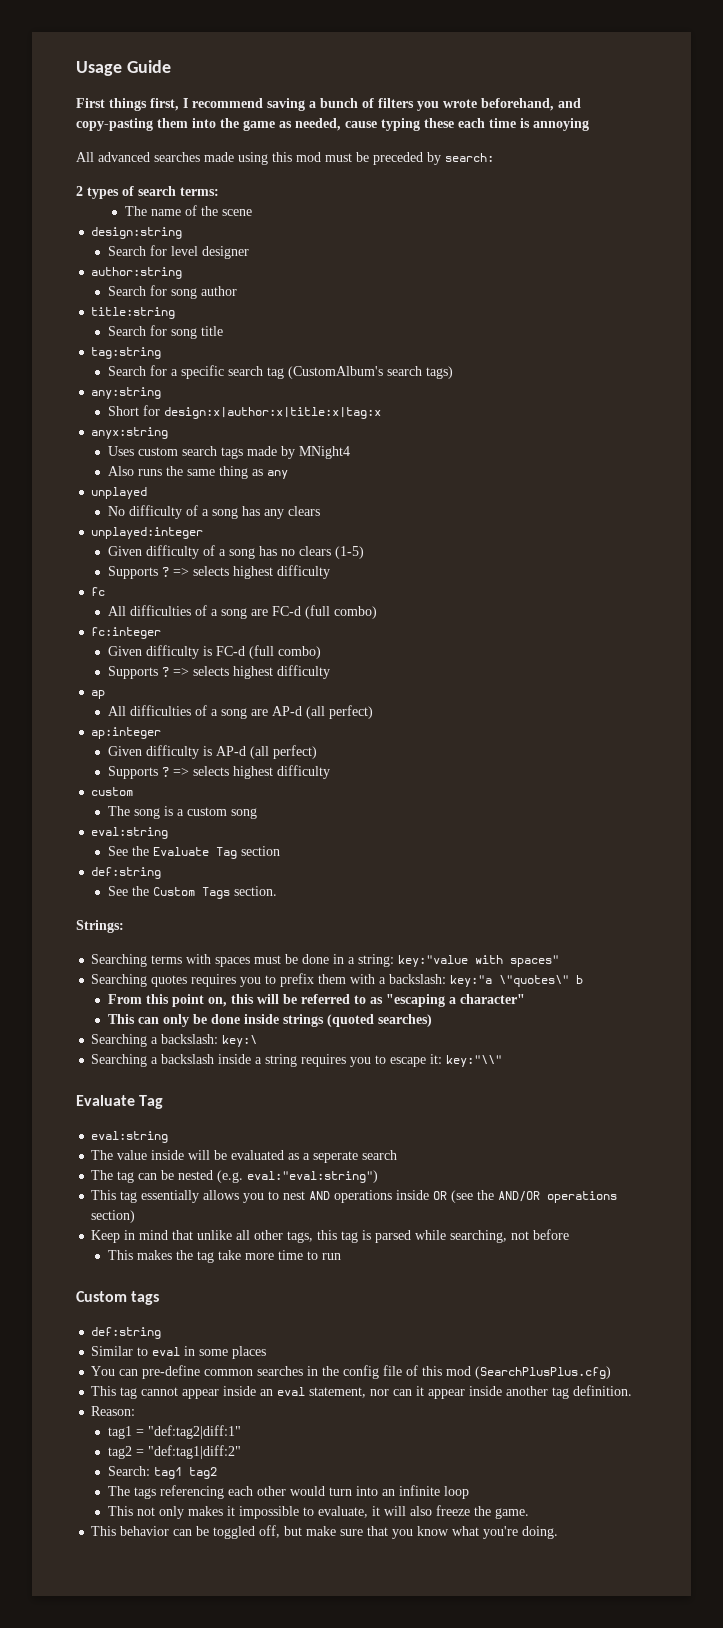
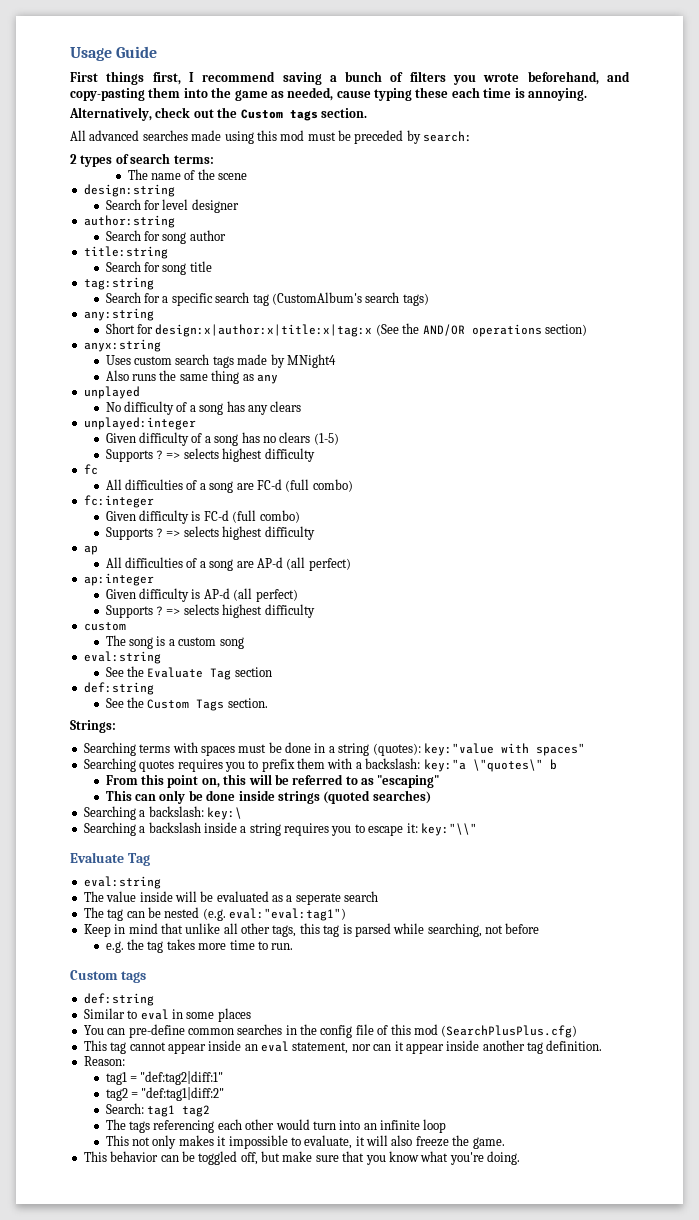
- First things first, I recommend saving a bunch of filters you wrote beforehand, and copy-pasting them into the game as needed, cause typing these each time is annoying
+ First things first, I recommend saving a bunch of filters you wrote beforehand, and copy-pasting them into the game as needed, cause typing these each time is annoying.
+ Alternatively, check out the Custom tags section.
- Short for design:x|author:x|title:x|tag:x
+ Short for design:x|author:x|title:x|tag:x (See the AND/OR operations section)
- Searching terms with spaces must be done in a string: key:"value with spaces"
+ Searching terms with spaces must be done in a string (quotes): key:"value with spaces"
- From this point on, this will be referred to as "escaping a character"
+ From this point on, this will be referred to as "escaping"
- The tag can be nested (e.g. eval:"eval:string")
- This tag essentially allows you to nest AND operations inside OR (see the AND/OR operations section)
+ The tag can be nested (e.g. eval:"eval:tag1")
- This makes the tag take more time to run
+ e.g. the tag takes more time to run.

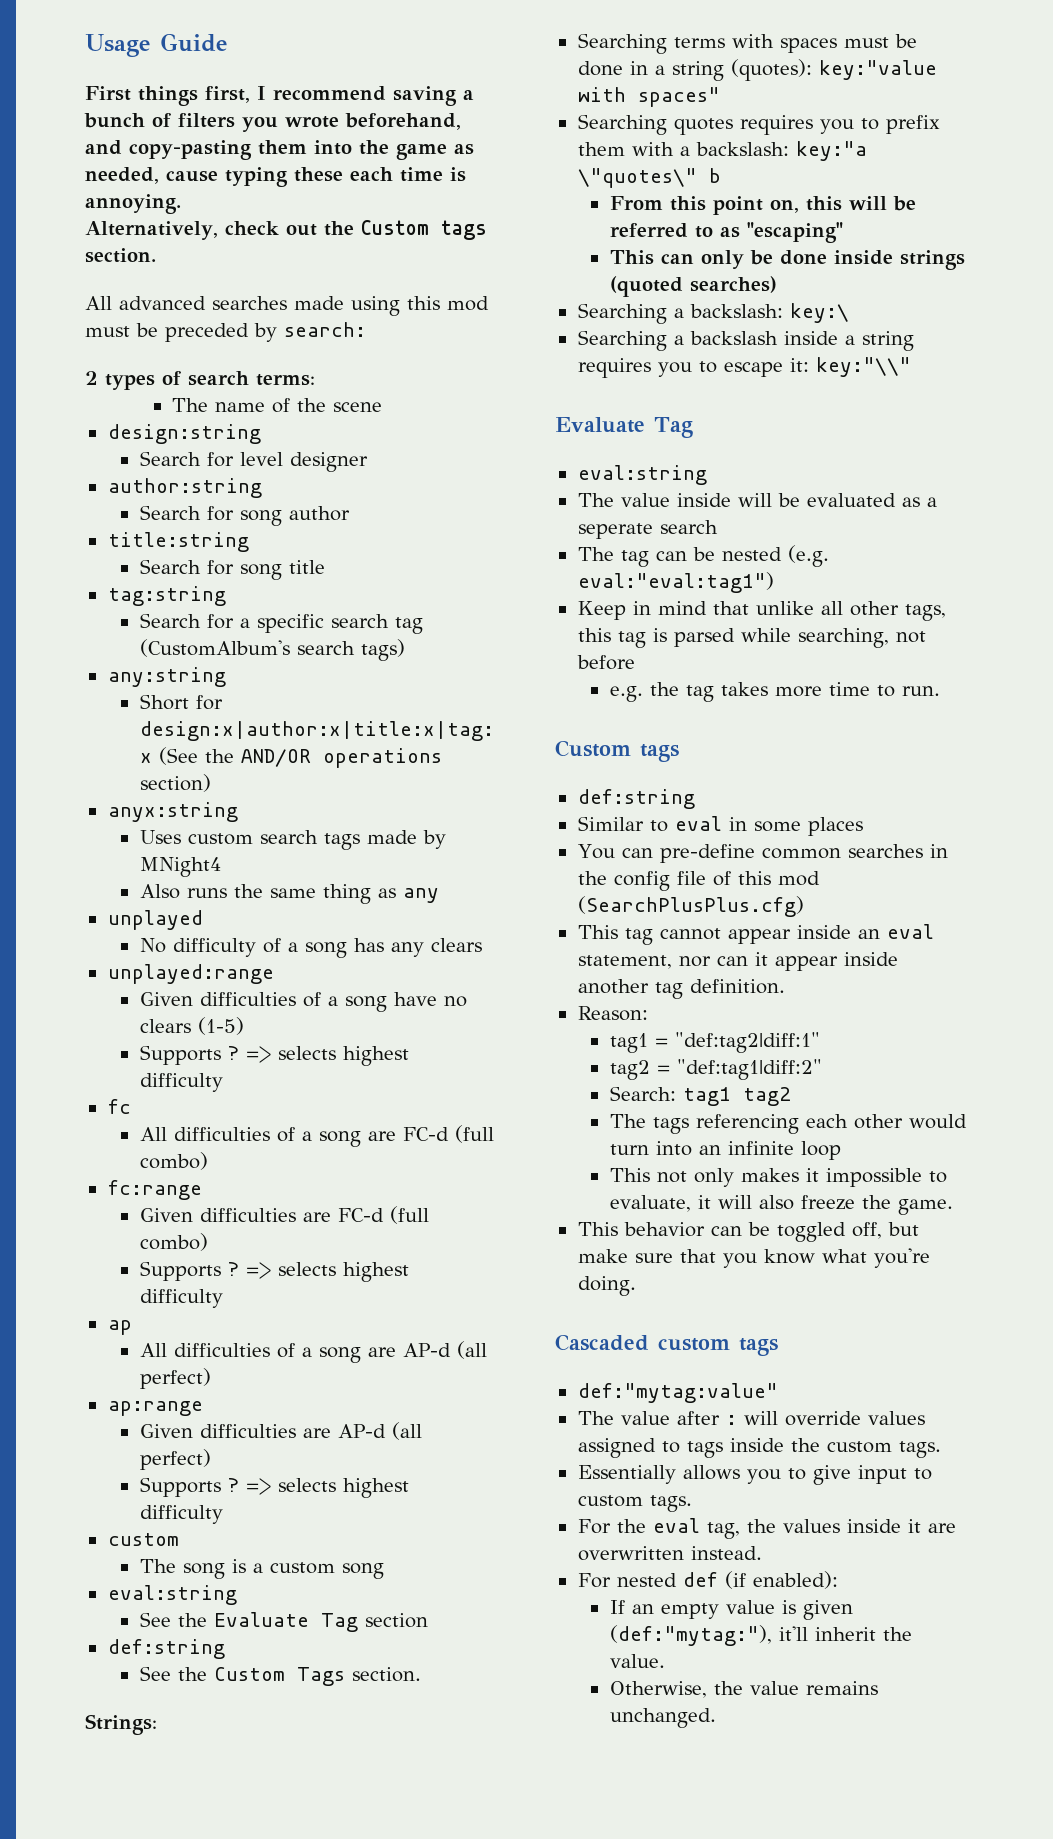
- unplayed:integer
- Given difficulty of a song has no clears (1-5)
+ unplayed:range
+ Given difficulties of a song have no clears (1-5)
- fc:integer
- Given difficulty is FC-d (full combo)
+ fc:range
+ Given difficulties are FC-d (full combo)
- ap:integer
- Given difficulty is AP-d (all perfect)
+ ap:range
+ Given difficulties are AP-d (all perfect)
+ Cascaded custom tags
+ def:"mytag:value"
+ The value after : will override values assigned to tags inside the custom tags.
+ Essentially allows you to give input to custom tags.
+ For the eval tag, the values inside it are overwritten instead.
+ For nested def (if enabled):
+ If an empty value is given (def:"mytag:"), it'll inherit the value.
+ Otherwise, the value remains unchanged.

